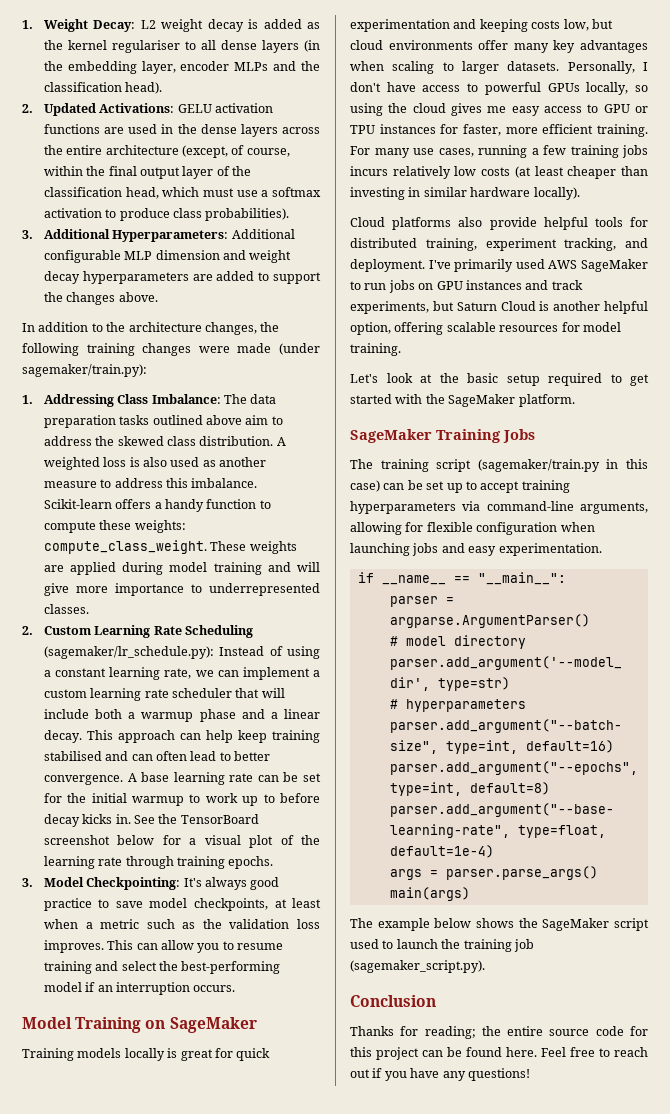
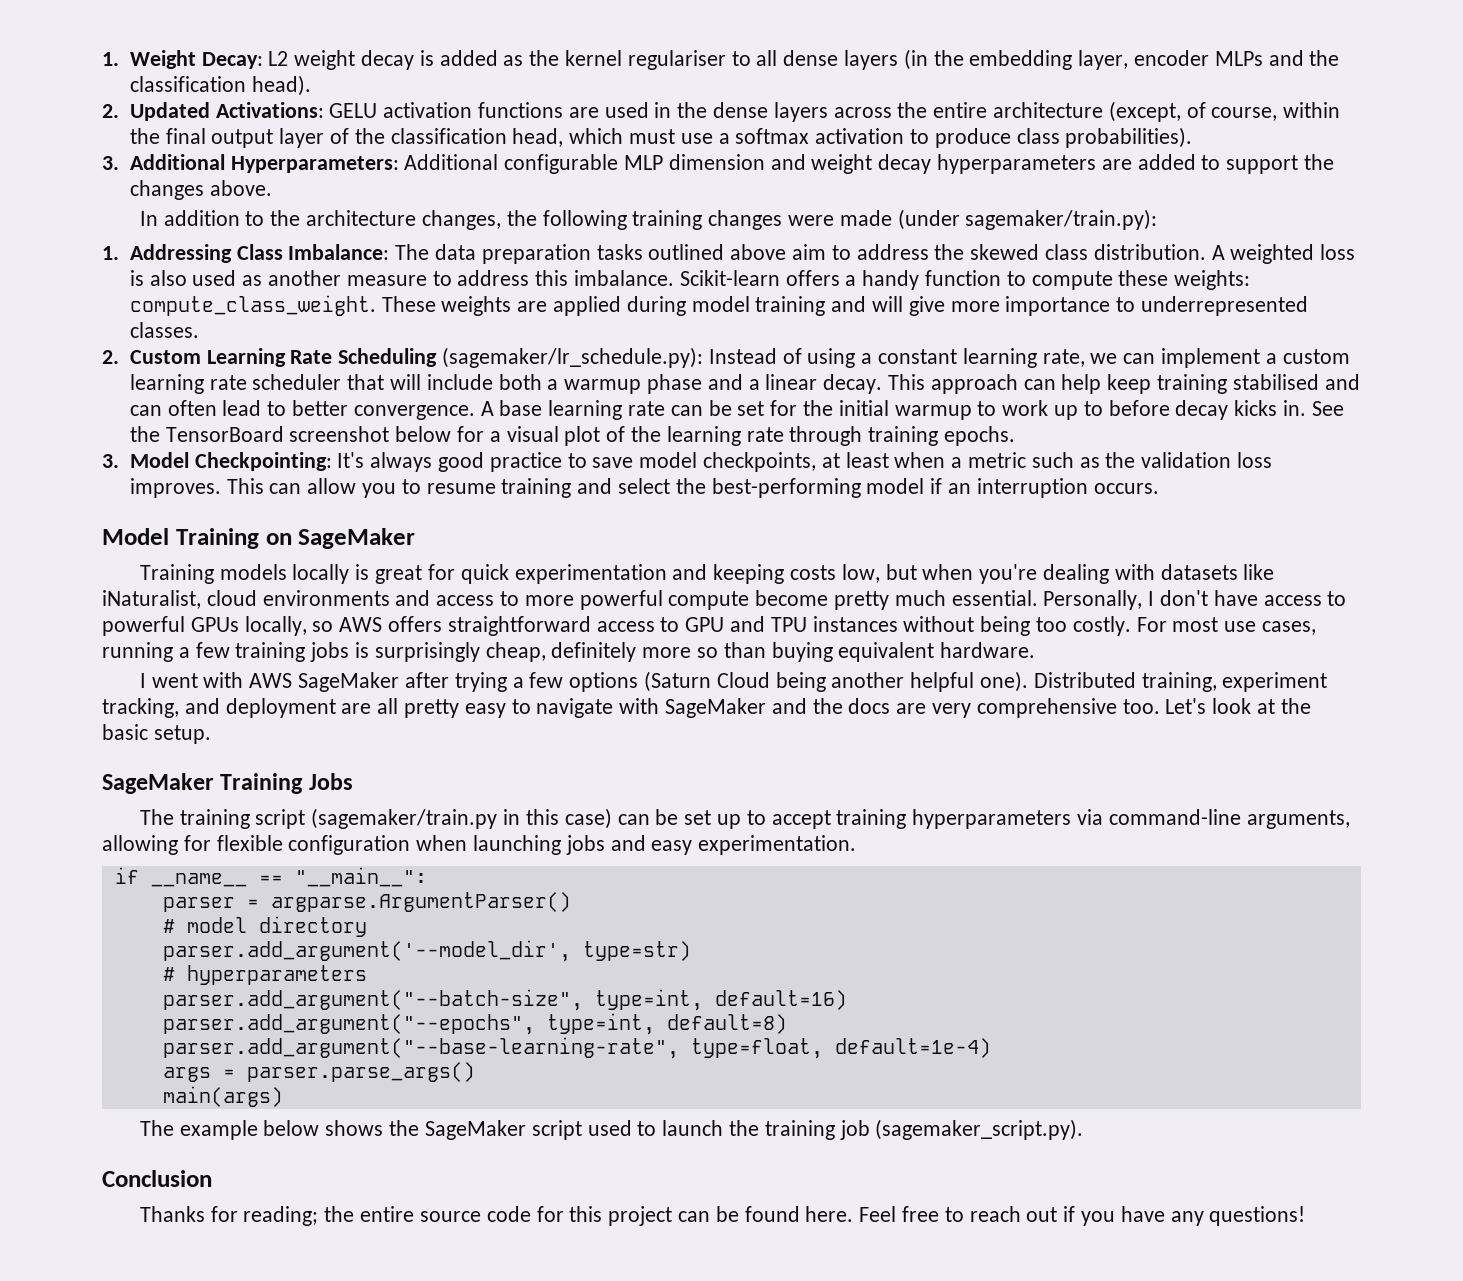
- Training models locally is great for quick experimentation and keeping costs low, but cloud environments offer many key advantages when scaling to larger datasets.
+ Training models locally is great for quick experimentation and keeping costs low, but when you're dealing with datasets like iNaturalist, cloud environments and access to more powerful compute become pretty much essential.
- Personally, I don't have access to powerful GPUs locally, so using the cloud gives me easy access to GPU or TPU instances for faster, more efficient training. For many use cases, running a few training jobs incurs relatively low costs (at least cheaper than investing in similar hardware locally).
- Cloud platforms also provide helpful tools for distributed training, experiment tracking, and deployment. I've primarily used AWS SageMaker to run jobs on GPU instances and track experiments, but Saturn Cloud is another helpful option, offering scalable resources for model training.
- Let's look at the basic setup required to get started with the SageMaker platform.
+ Personally, I don't have access to powerful GPUs locally, so AWS offers straightforward access to GPU and TPU instances without being too costly. For most use cases, running a few training jobs is surprisingly cheap, definitely more so than buying equivalent hardware.
+ I went with AWS SageMaker after trying a few options (Saturn Cloud being another helpful one). Distributed training, experiment tracking, and deployment are all pretty easy to navigate with SageMaker and the docs are very comprehensive too. Let's look at the basic setup.

